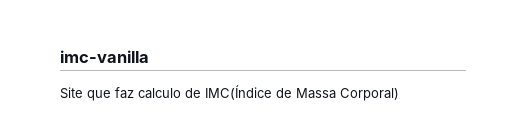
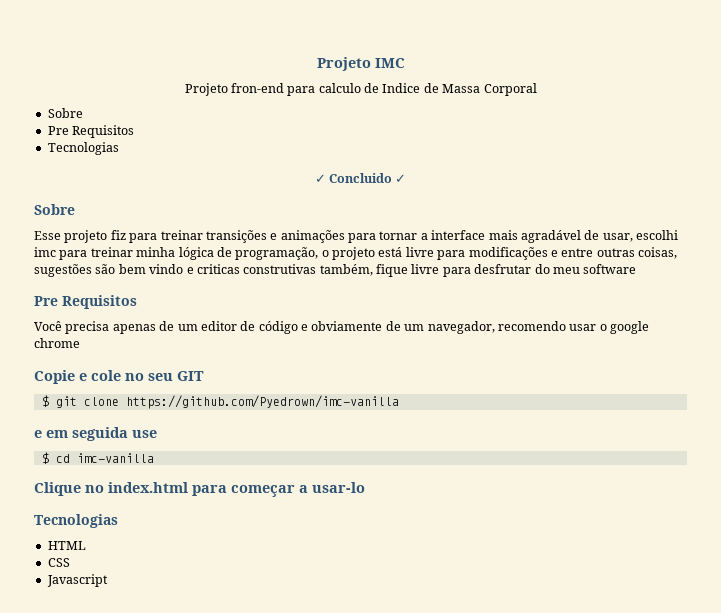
- imc-vanilla
- Site que faz calculo de IMC(Índice de Massa Corporal)
+ Projeto IMC
+ Projeto fron-end para calculo de Indice de Massa Corporal
+ Sobre
+ Pre Requisitos
+ Tecnologias
+ ✓ Concluido ✓
+ Sobre
+ Esse projeto fiz para treinar transições e animações para tornar a interface mais agradável de usar, escolhi imc para treinar minha lógica de programação, o projeto está livre para modificações e entre outras coisas, sugestões são bem vindo e criticas construtivas também, fique livre para desfrutar do meu software
+ Pre Requisitos
+ Você precisa apenas de um editor de código e obviamente de um navegador, recomendo usar o google chrome
+ Copie e cole no seu GIT
+ $ git clone https://github.com/Pyedrown/imc-vanilla
+ e em seguida use
+ $ cd imc-vanilla
+ Clique no index.html para começar a usar-lo
+ Tecnologias
+ HTML
+ CSS
+ Javascript

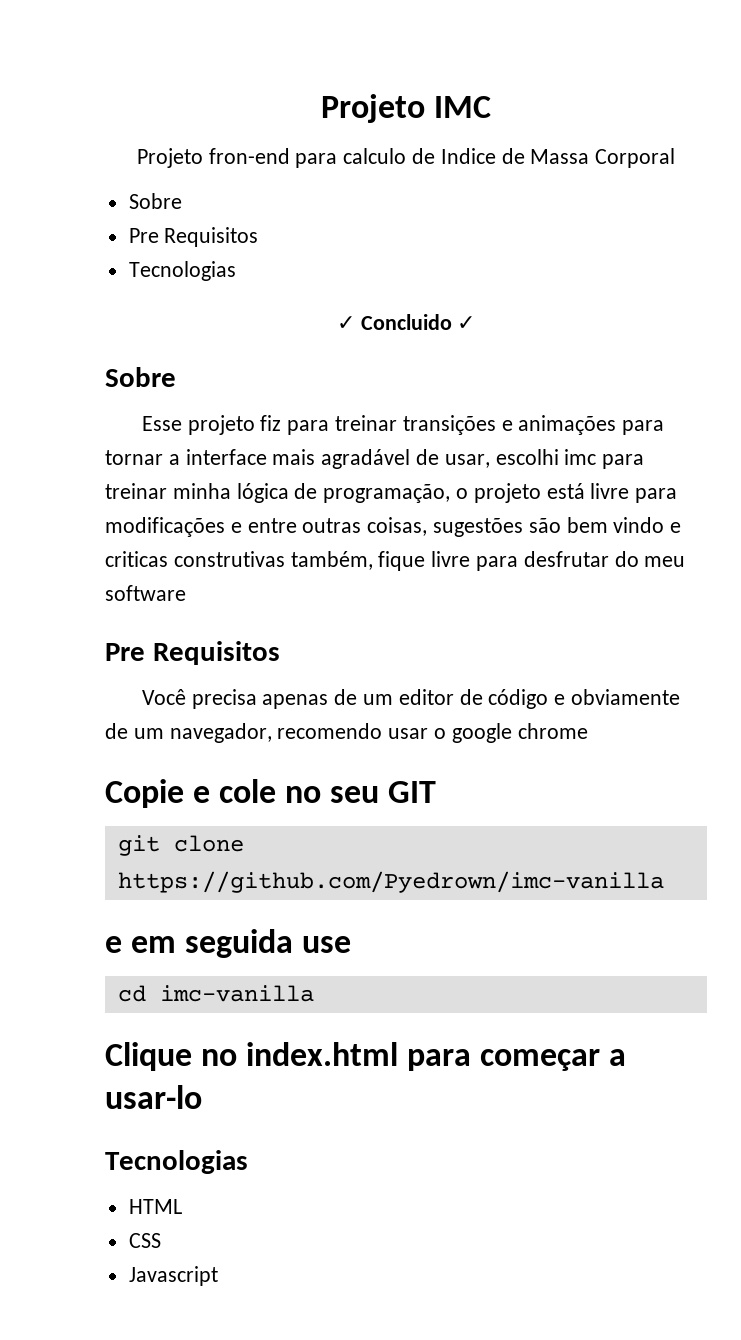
- $ git clone https://github.com/Pyedrown/imc-vanilla
+ git clone https://github.com/Pyedrown/imc-vanilla
- $ cd imc-vanilla
+ cd imc-vanilla

